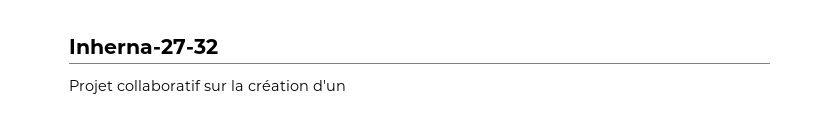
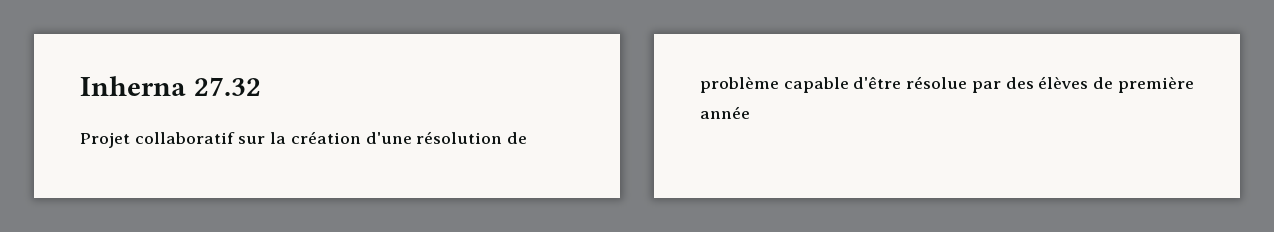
- Inherna-27-32
+ Inherna 27.32
- Projet collaboratif sur la création d'un
+ Projet collaboratif sur la création d'une résolution de problème capable d'être résolue par des élèves de première année

